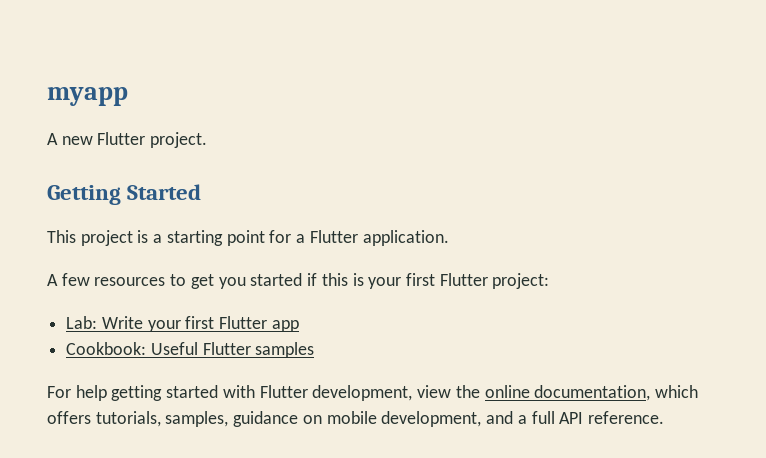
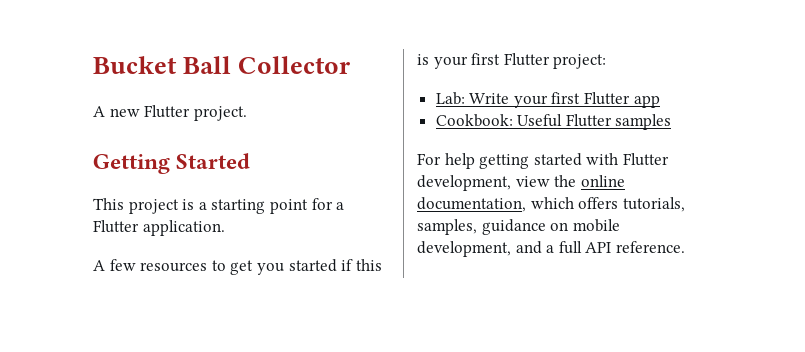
- myapp
+ Bucket Ball Collector

